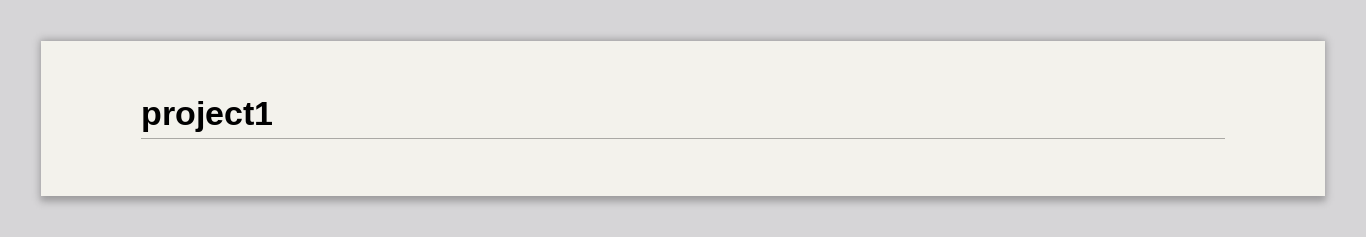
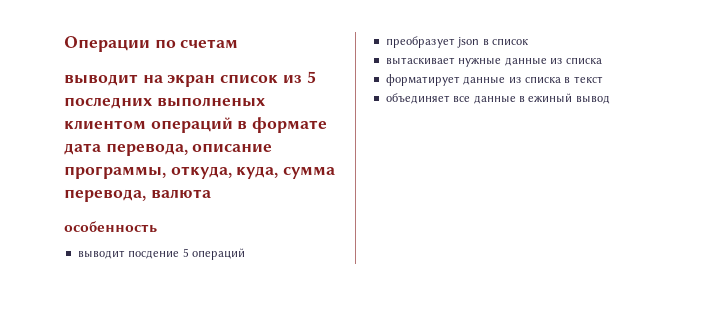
- project1
+ Операции по счетам
+ выводит на экран список из 5 последних выполненых клиентом операций в формате дата перевода, описание программы, откуда, куда, сумма перевода, валюта
+ особенность
+ выводит посдение 5 операций
+ преобразует json в список
+ вытаскивает нужные данные из списка
+ форматирует данные из списка в текст
+ объединяет все данные в ежиный вывод

